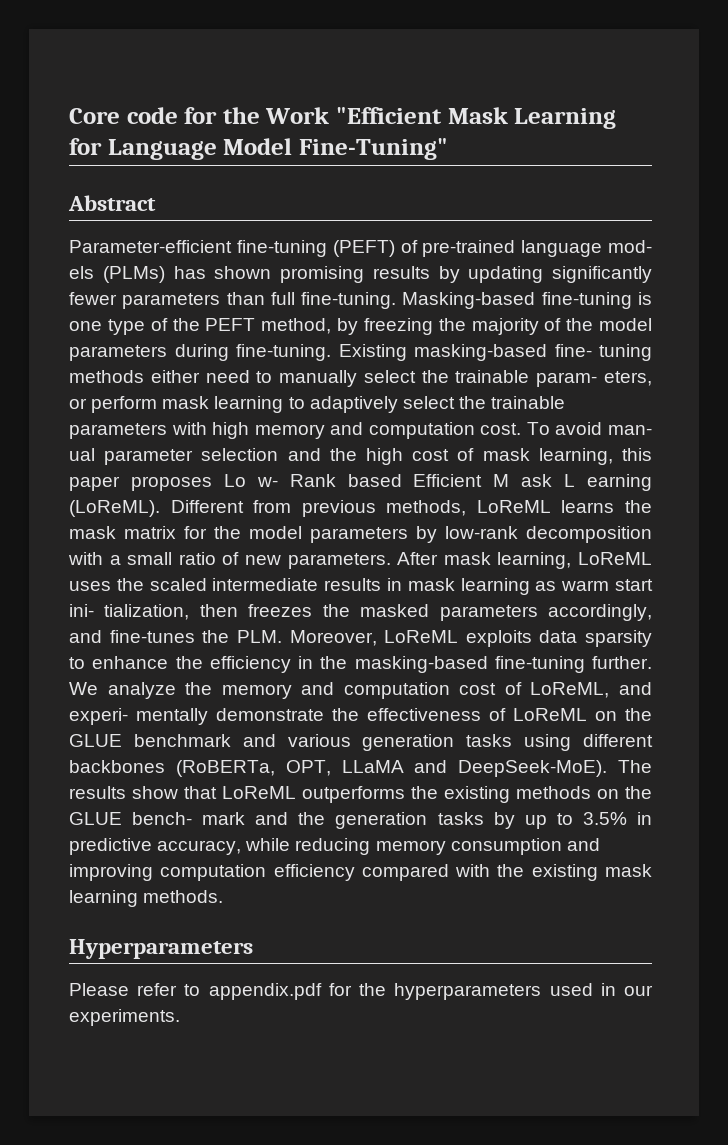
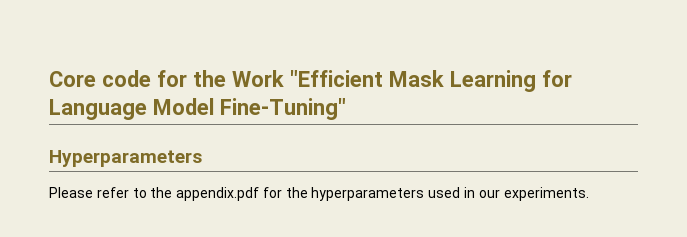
- Abstract
- Parameter-efficient fine-tuning (PEFT) of pre-trained language mod- els (PLMs) has shown promising results by updating significantly fewer parameters than full fine-tuning. Masking-based fine-tuning is one type of the PEFT method, by freezing the majority of the model parameters during fine-tuning. Existing masking-based fine- tuning methods either need to manually select the trainable param- eters, or perform mask learning to adaptively select the trainable parameters with high memory and computation cost. To avoid man- ual parameter selection and the high cost of mask learning, this paper proposes Lo w- Rank based Efficient M ask L earning (LoReML). Different from previous methods, LoReML learns the mask matrix for the model parameters by low-rank decomposition with a small ratio of new parameters. After mask learning, LoReML uses the scaled intermediate results in mask learning as warm start ini- tialization, then freezes the masked parameters accordingly, and fine-tunes the PLM. Moreover, LoReML exploits data sparsity to enhance the efficiency in the masking-based fine-tuning further. We analyze the memory and computation cost of LoReML, and experi- mentally demonstrate the effectiveness of LoReML on the GLUE benchmark and various generation tasks using different backbones (RoBERTa, OPT, LLaMA and DeepSeek-MoE). The results show that LoReML outperforms the existing methods on the GLUE bench- mark and the generation tasks by up to 3.5% in predictive accuracy, while reducing memory consumption and improving computation efficiency compared with the existing mask learning methods.
- Please refer to appendix.pdf for the hyperparameters used in our experiments.
+ Please refer to the appendix.pdf for the hyperparameters used in our experiments.

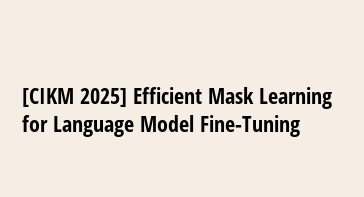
- Core code for the Work "Efficient Mask Learning for Language Model Fine-Tuning"
- Hyperparameters
- Please refer to the appendix.pdf for the hyperparameters used in our experiments.
+ [CIKM 2025] Efficient Mask Learning for Language Model Fine-Tuning

